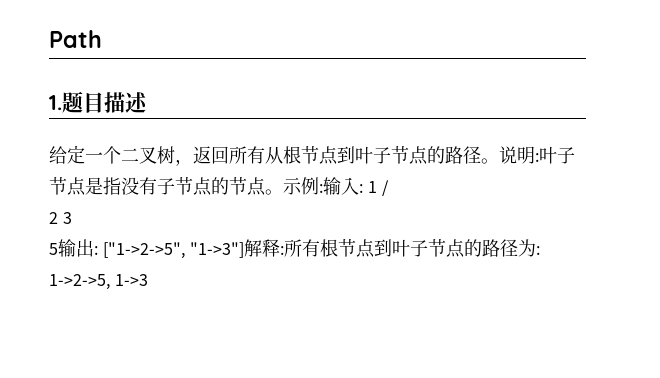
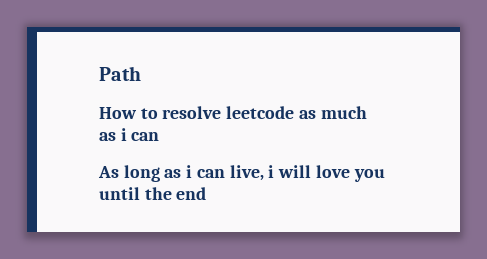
- 1.题目描述
- 给定一个二叉树，返回所有从根节点到叶子节点的路径。说明:叶子节点是指没有子节点的节点。示例:输入: 1 /
- 2 3
- 5输出: ["1->2->5", "1->3"]解释:所有根节点到叶子节点的路径为: 1->2->5, 1->3
+ How to resolve leetcode as much as i can
+ As long as i can live, i will love you until the end

